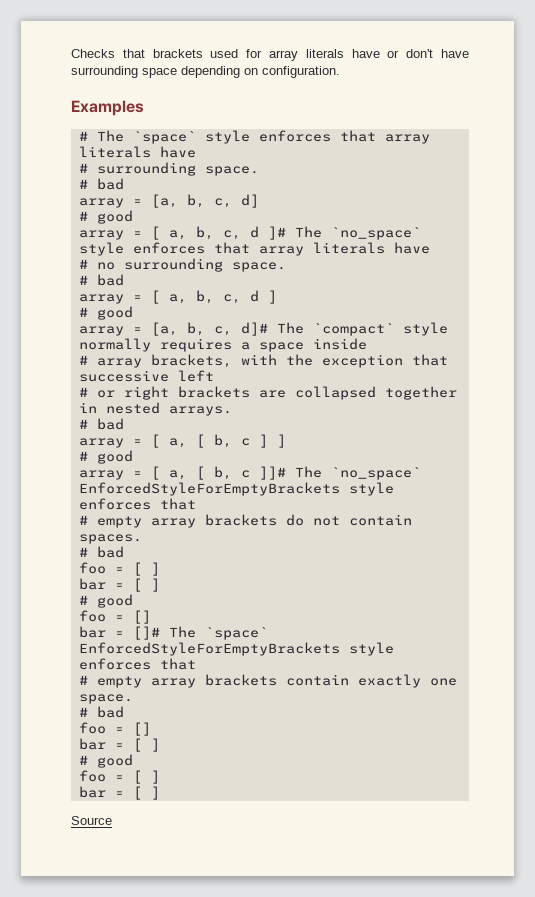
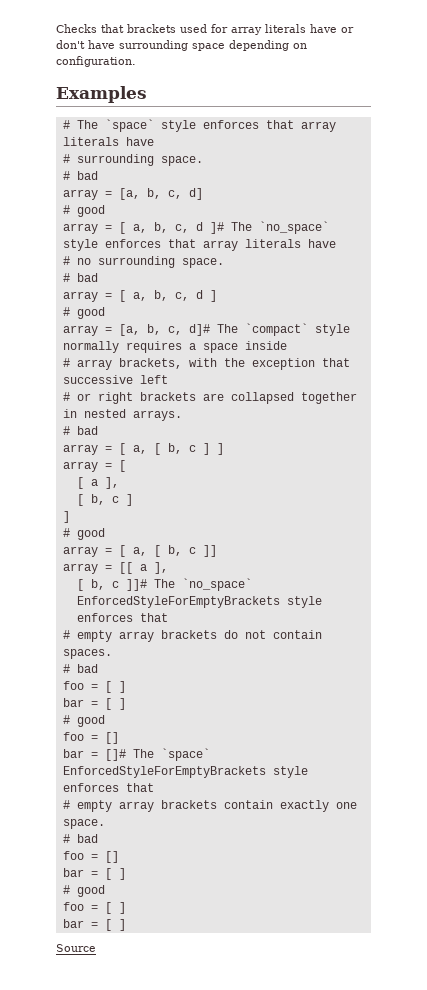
  array = [ a, [ b, c ] ]
+ array = [
+ [ a ],
+ [ b, c ]
+ ]
- array = [ a, [ b, c ]]# The `no_space` EnforcedStyleForEmptyBrackets style enforces that
+ array = [ a, [ b, c ]]
+ array = [[ a ],
+ [ b, c ]]# The `no_space` EnforcedStyleForEmptyBrackets style enforces that

